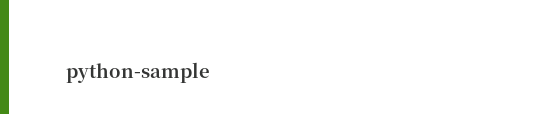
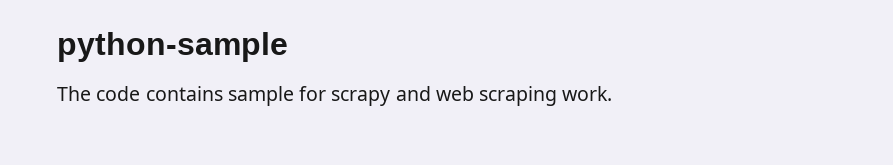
+ The code contains sample for scrapy and web scraping work.

